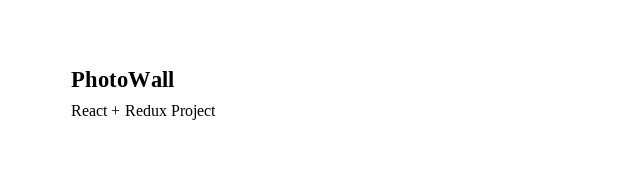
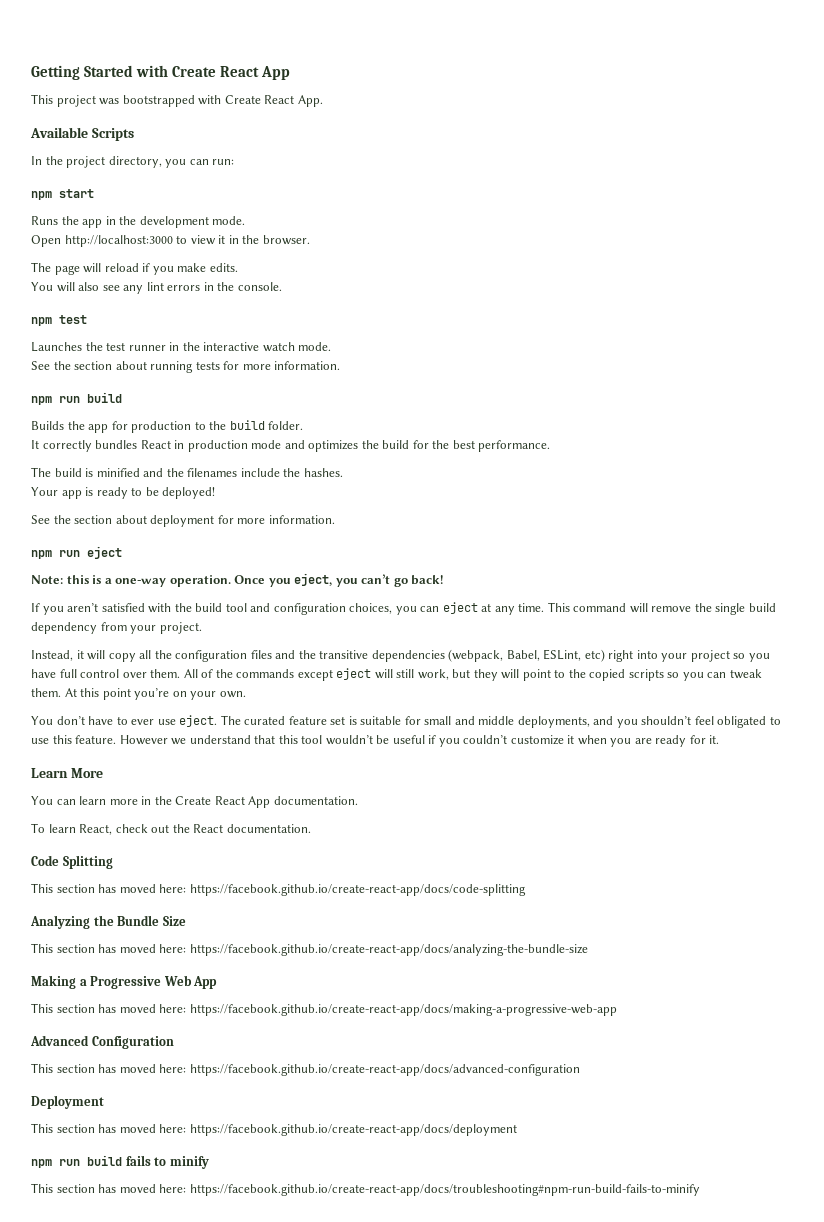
- PhotoWall
- React + Redux Project
+ Getting Started with Create React App
+ This project was bootstrapped with Create React App.
+ Available Scripts
+ In the project directory, you can run:
+ npm start
+ Runs the app in the development mode.
+ Open http://localhost:3000 to view it in the browser.
+ The page will reload if you make edits.
+ You will also see any lint errors in the console.
+ npm test
+ Launches the test runner in the interactive watch mode.
+ See the section about running tests for more information.
+ npm run build
+ Builds the app for production to the build folder.
+ It correctly bundles React in production mode and optimizes the build for the best performance.
+ The build is minified and the filenames include the hashes.
+ Your app is ready to be deployed!
+ See the section about deployment for more information.
+ npm run eject
+ Note: this is a one-way operation. Once you eject, you can’t go back!
+ If you aren’t satisfied with the build tool and configuration choices, you can eject at any time. This command will remove the single build dependency from your project.
+ Instead, it will copy all the configuration files and the transitive dependencies (webpack, Babel, ESLint, etc) right into your project so you have full control over them. All of the commands except eject will still work, but they will point to the copied scripts so you can tweak them. At this point you’re on your own.
+ You don’t have to ever use eject. The curated feature set is suitable for small and middle deployments, and you shouldn’t feel obligated to use this feature. However we understand that this tool wouldn’t be useful if you couldn’t customize it when you are ready for it.
+ Learn More
+ You can learn more in the Create React App documentation.
+ To learn React, check out the React documentation.
+ Code Splitting
+ This section has moved here: https://facebook.github.io/create-react-app/docs/code-splitting
+ Analyzing the Bundle Size
+ This section has moved here: https://facebook.github.io/create-react-app/docs/analyzing-the-bundle-size
+ Making a Progressive Web App
+ This section has moved here: https://facebook.github.io/create-react-app/docs/making-a-progressive-web-app
+ Advanced Configuration
+ This section has moved here: https://facebook.github.io/create-react-app/docs/advanced-configuration
+ Deployment
+ This section has moved here: https://facebook.github.io/create-react-app/docs/deployment
+ npm run build fails to minify
+ This section has moved here: https://facebook.github.io/create-react-app/docs/troubleshooting#npm-run-build-fails-to-minify

